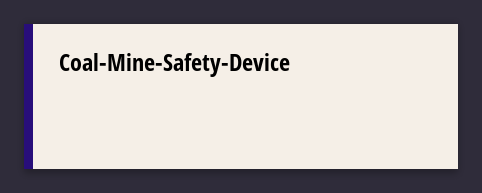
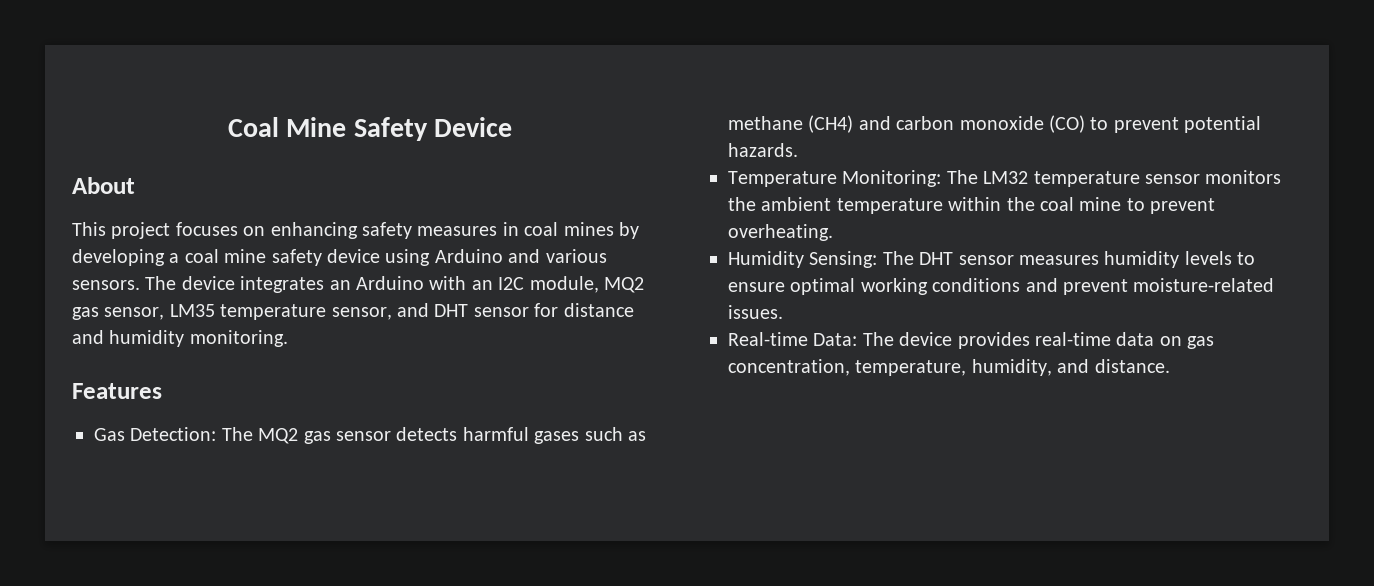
- Coal-Mine-Safety-Device
+ Coal Mine Safety Device
+ About
+ This project focuses on enhancing safety measures in coal mines by developing a coal mine safety device using Arduino and various sensors. The device integrates an Arduino with an I2C module, MQ2 gas sensor, LM35 temperature sensor, and DHT sensor for distance and humidity monitoring.
+ Features
+ Gas Detection: The MQ2 gas sensor detects harmful gases such as methane (CH4) and carbon monoxide (CO) to prevent potential hazards.
+ Temperature Monitoring: The LM32 temperature sensor monitors the ambient temperature within the coal mine to prevent overheating.
+ Humidity Sensing: The DHT sensor measures humidity levels to ensure optimal working conditions and prevent moisture-related issues.
+ Real-time Data: The device provides real-time data on gas concentration, temperature, humidity, and distance.

